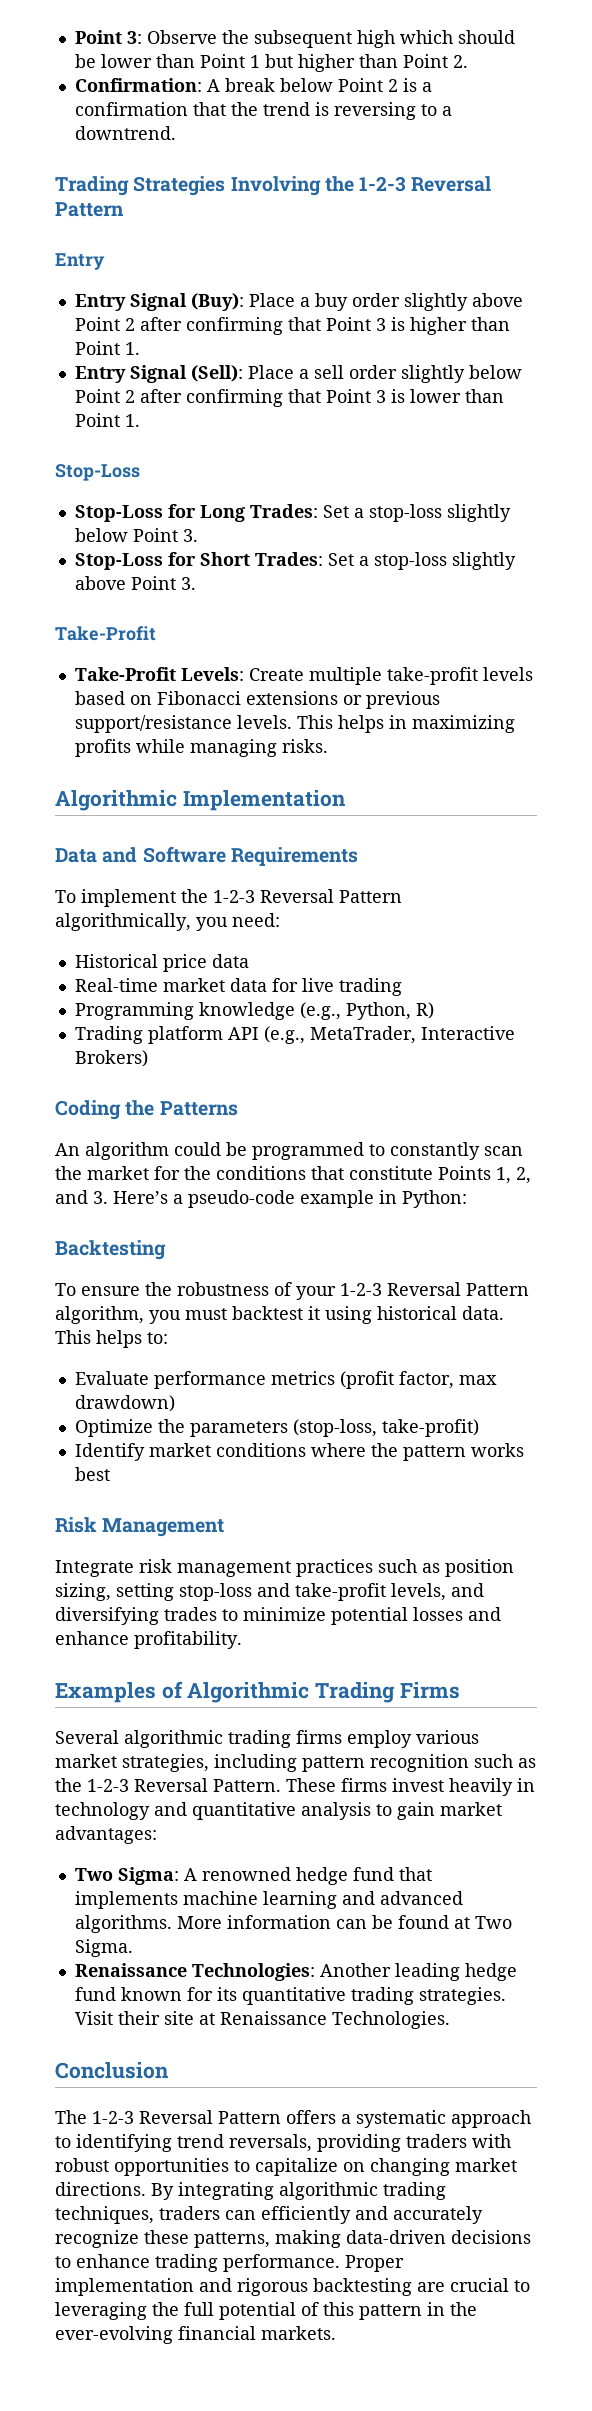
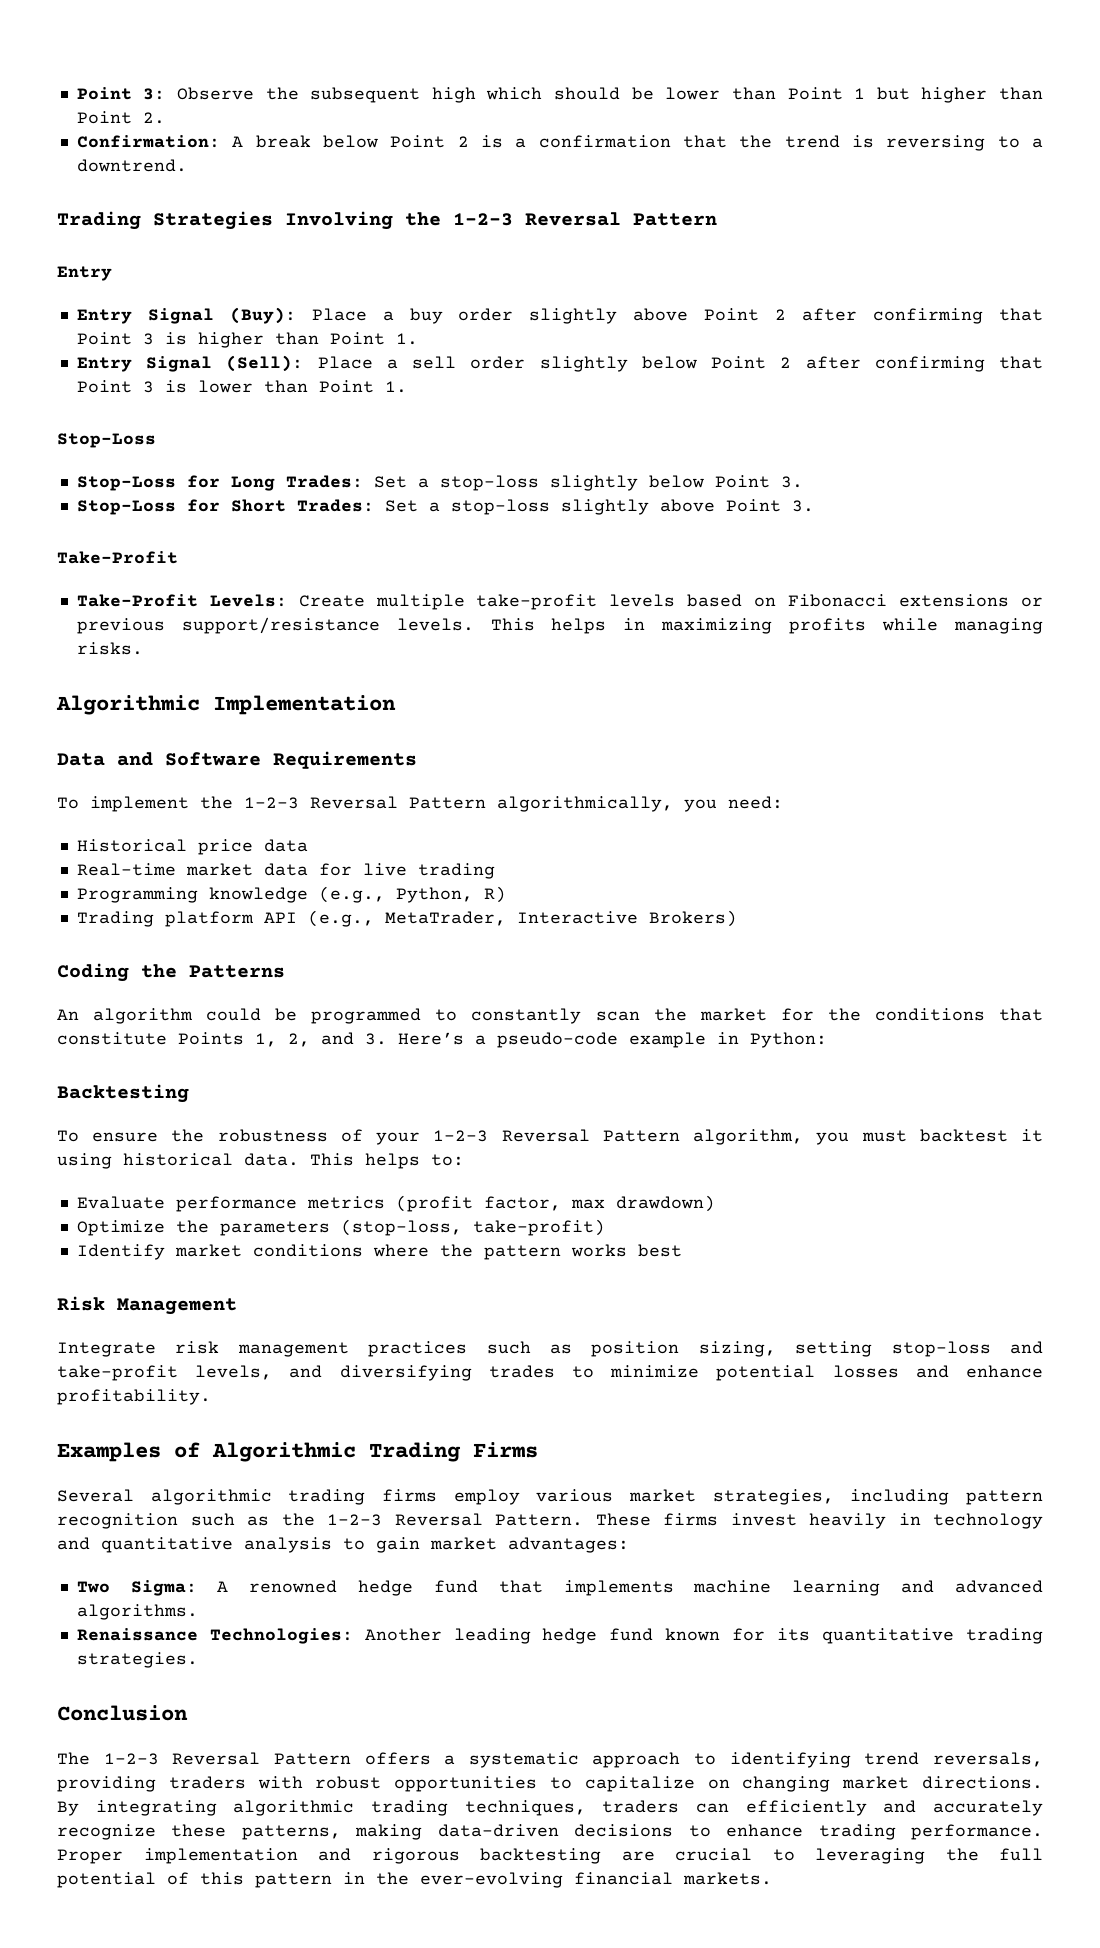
- More information can be found at Two Sigma.
- Visit their site at Renaissance Technologies.

